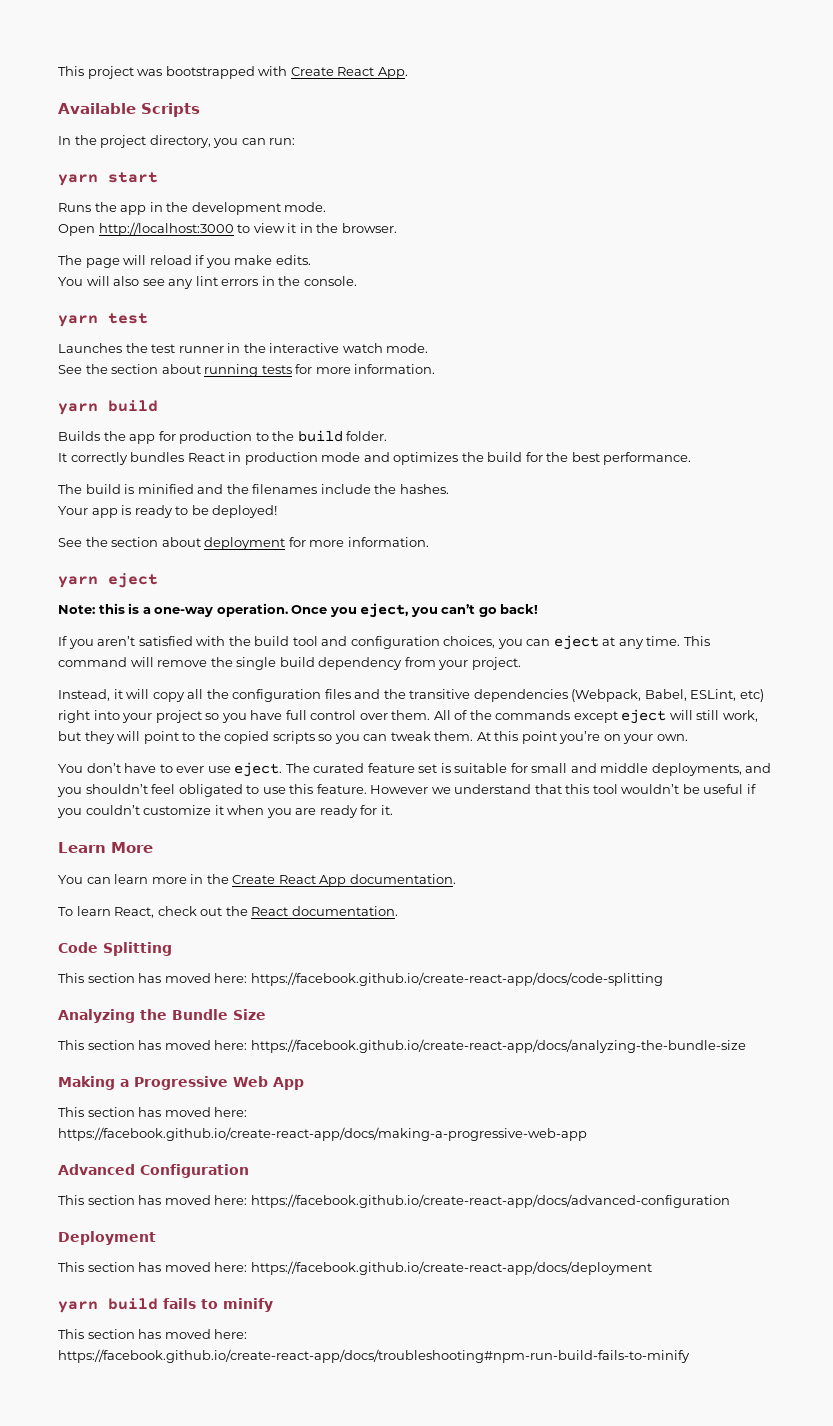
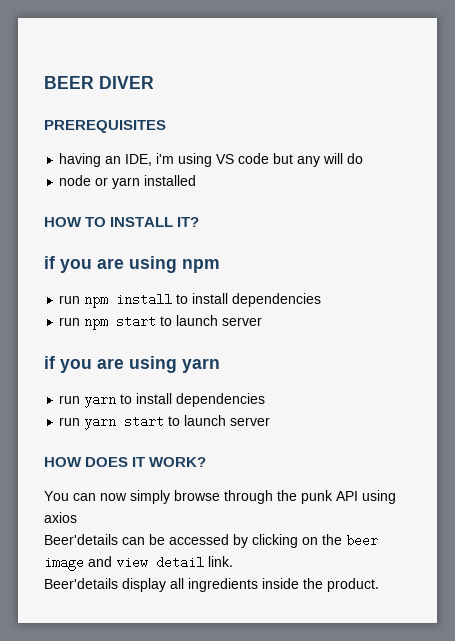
- This project was bootstrapped with Create React App.
- Available Scripts
- In the project directory, you can run:
- yarn start
- Runs the app in the development mode.
- Open http://localhost:3000 to view it in the browser.
- The page will reload if you make edits.
- You will also see any lint errors in the console.
- yarn test
- Launches the test runner in the interactive watch mode.
- See the section about running tests for more information.
- yarn build
- Builds the app for production to the build folder.
- It correctly bundles React in production mode and optimizes the build for the best performance.
- The build is minified and the filenames include the hashes.
- Your app is ready to be deployed!
- See the section about deployment for more information.
- yarn eject
- Note: this is a one-way operation. Once you eject, you can’t go back!
- If you aren’t satisfied with the build tool and configuration choices, you can eject at any time. This command will remove the single build dependency from your project.
- Instead, it will copy all the configuration files and the transitive dependencies (Webpack, Babel, ESLint, etc) right into your project so you have full control over them. All of the commands except eject will still work, but they will point to the copied scripts so you can tweak them. At this point you’re on your own.
- You don’t have to ever use eject. The curated feature set is suitable for small and middle deployments, and you shouldn’t feel obligated to use this feature. However we understand that this tool wouldn’t be useful if you couldn’t customize it when you are ready for it.
- Learn More
- You can learn more in the Create React App documentation.
- To learn React, check out the React documentation.
- Code Splitting
- This section has moved here: https://facebook.github.io/create-react-app/docs/code-splitting
- Analyzing the Bundle Size
- This section has moved here: https://facebook.github.io/create-react-app/docs/analyzing-the-bundle-size
- Making a Progressive Web App
- This section has moved here: https://facebook.github.io/create-react-app/docs/making-a-progressive-web-app
- Advanced Configuration
- This section has moved here: https://facebook.github.io/create-react-app/docs/advanced-configuration
- Deployment
- This section has moved here: https://facebook.github.io/create-react-app/docs/deployment
- yarn build fails to minify
- This section has moved here: https://facebook.github.io/create-react-app/docs/troubleshooting#npm-run-build-fails-to-minify
+ BEER DIVER
+ PREREQUISITES
+ having an IDE, i'm using VS code but any will do
+ node or yarn installed
+ HOW TO INSTALL IT?
+ if you are using npm
+ run npm install to install dependencies
+ run npm start to launch server
+ if you are using yarn
+ run yarn to install dependencies
+ run yarn start to launch server
+ HOW DOES IT WORK?
+ You can now simply browse through the punk API using axios
+ Beer'details can be accessed by clicking on the beer image and view detail link.
+ Beer'details display all ingredients inside the product.

